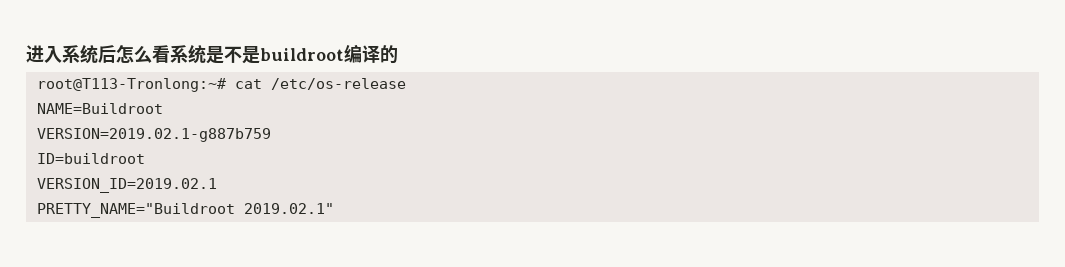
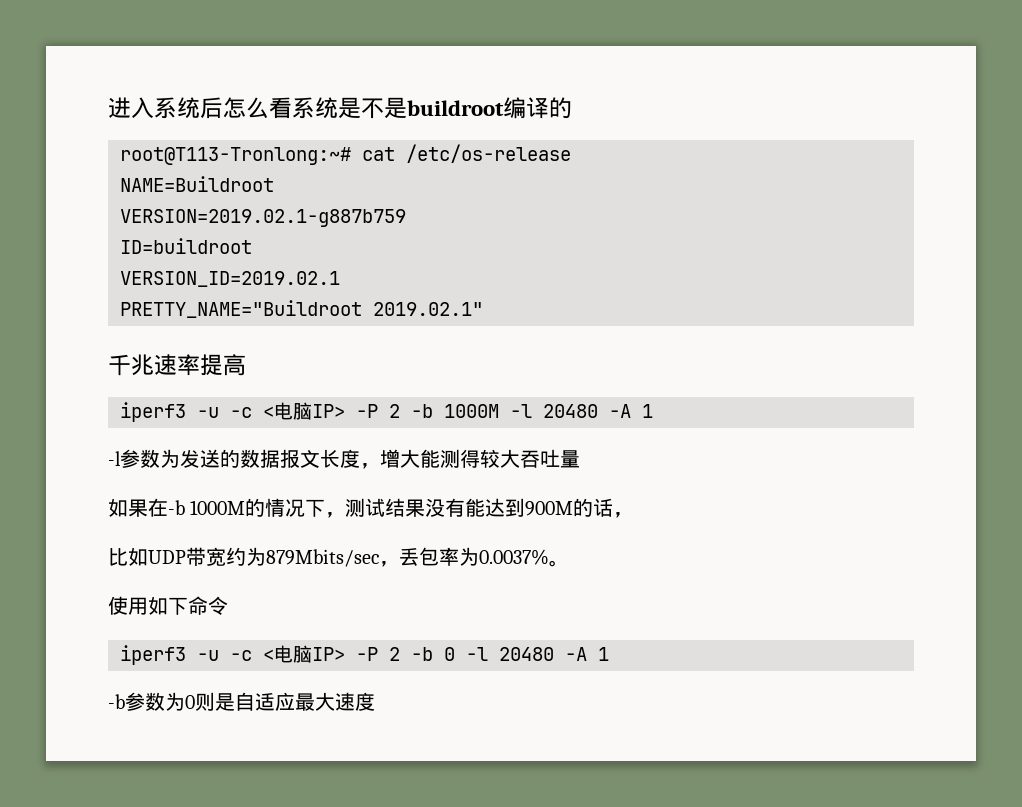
+ 千兆速率提高
+ iperf3 -u -c <电脑IP> -P 2 -b 1000M -l 20480 -A 1
+ -l参数为发送的数据报文长度，增大能测得较大吞吐量
+ 如果在-b 1000M的情况下，测试结果没有能达到900M的话，
+ 比如UDP带宽约为879Mbits/sec，丢包率为0.0037%。
+ 使用如下命令
+ iperf3 -u -c <电脑IP> -P 2 -b 0 -l 20480 -A 1
+ -b参数为0则是自适应最大速度

